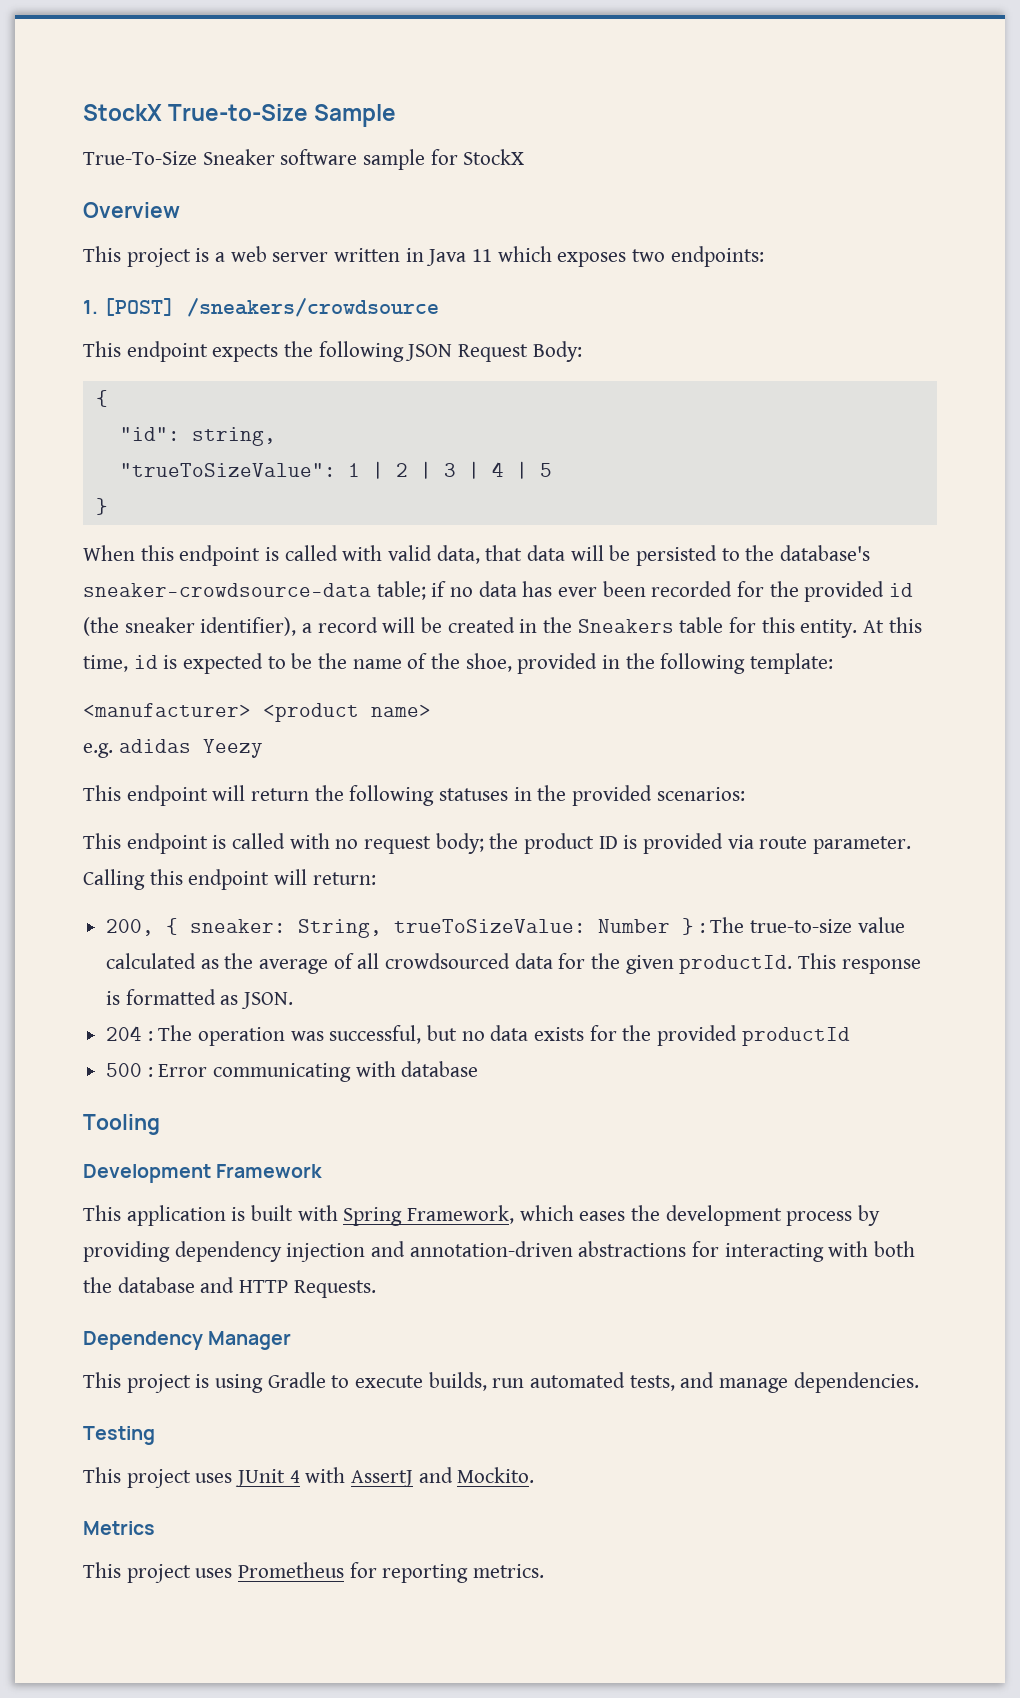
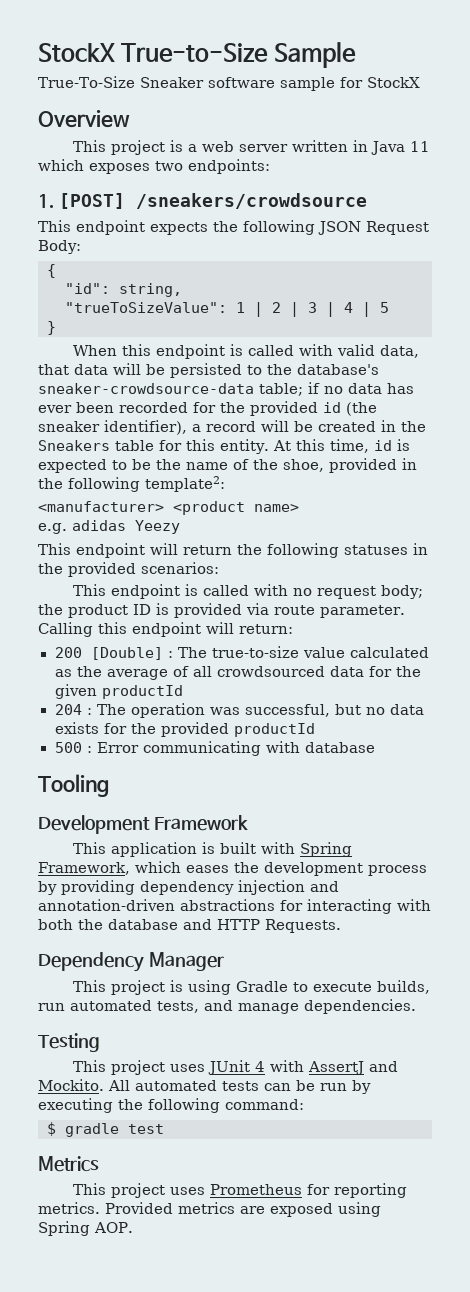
- At this time, id is expected to be the name of the shoe, provided in the following template:
+ At this time, id is expected to be the name of the shoe, provided in the following template2:
- 200, { sneaker: String, trueToSizeValue: Number } : The true-to-size value calculated as the average of all crowdsourced data for the given productId. This response is formatted as JSON.
+ 200 [Double] : The true-to-size value calculated as the average of all crowdsourced data for the given productId
+ All automated tests can be run by executing the following command:
+ $ gradle test
+ Provided metrics are exposed using Spring AOP.

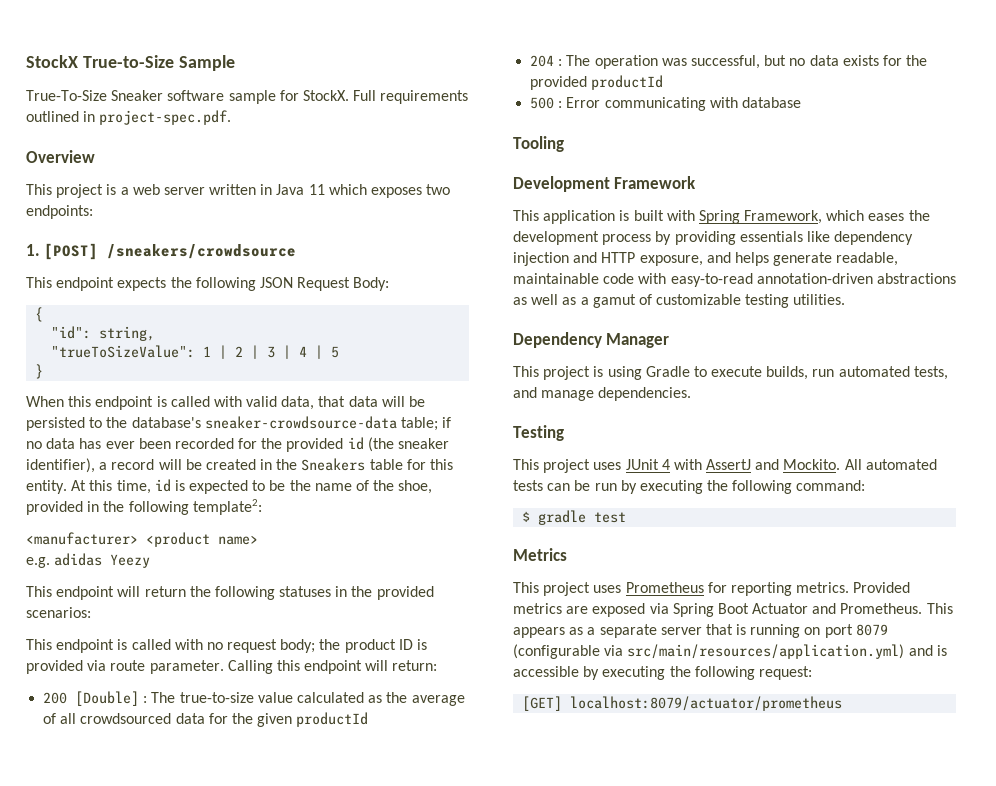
- True-To-Size Sneaker software sample for StockX
+ True-To-Size Sneaker software sample for StockX. Full requirements outlined in project-spec.pdf.
- This application is built with Spring Framework, which eases the development process by providing dependency injection and annotation-driven abstractions for interacting with both the database and HTTP Requests.
+ This application is built with Spring Framework, which eases the development process by providing essentials like dependency injection and HTTP exposure, and helps generate readable, maintainable code with easy-to-read annotation-driven abstractions as well as a gamut of customizable testing utilities.
- Provided metrics are exposed using Spring AOP.
+ Provided metrics are exposed via Spring Boot Actuator and Prometheus. This appears as a separate server that is running on port 8079 (configurable via src/main/resources/application.yml) and is accessible by executing the following request:
+ [GET] localhost:8079/actuator/prometheus

